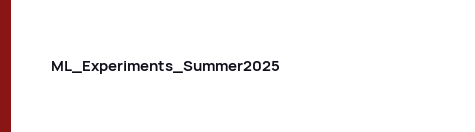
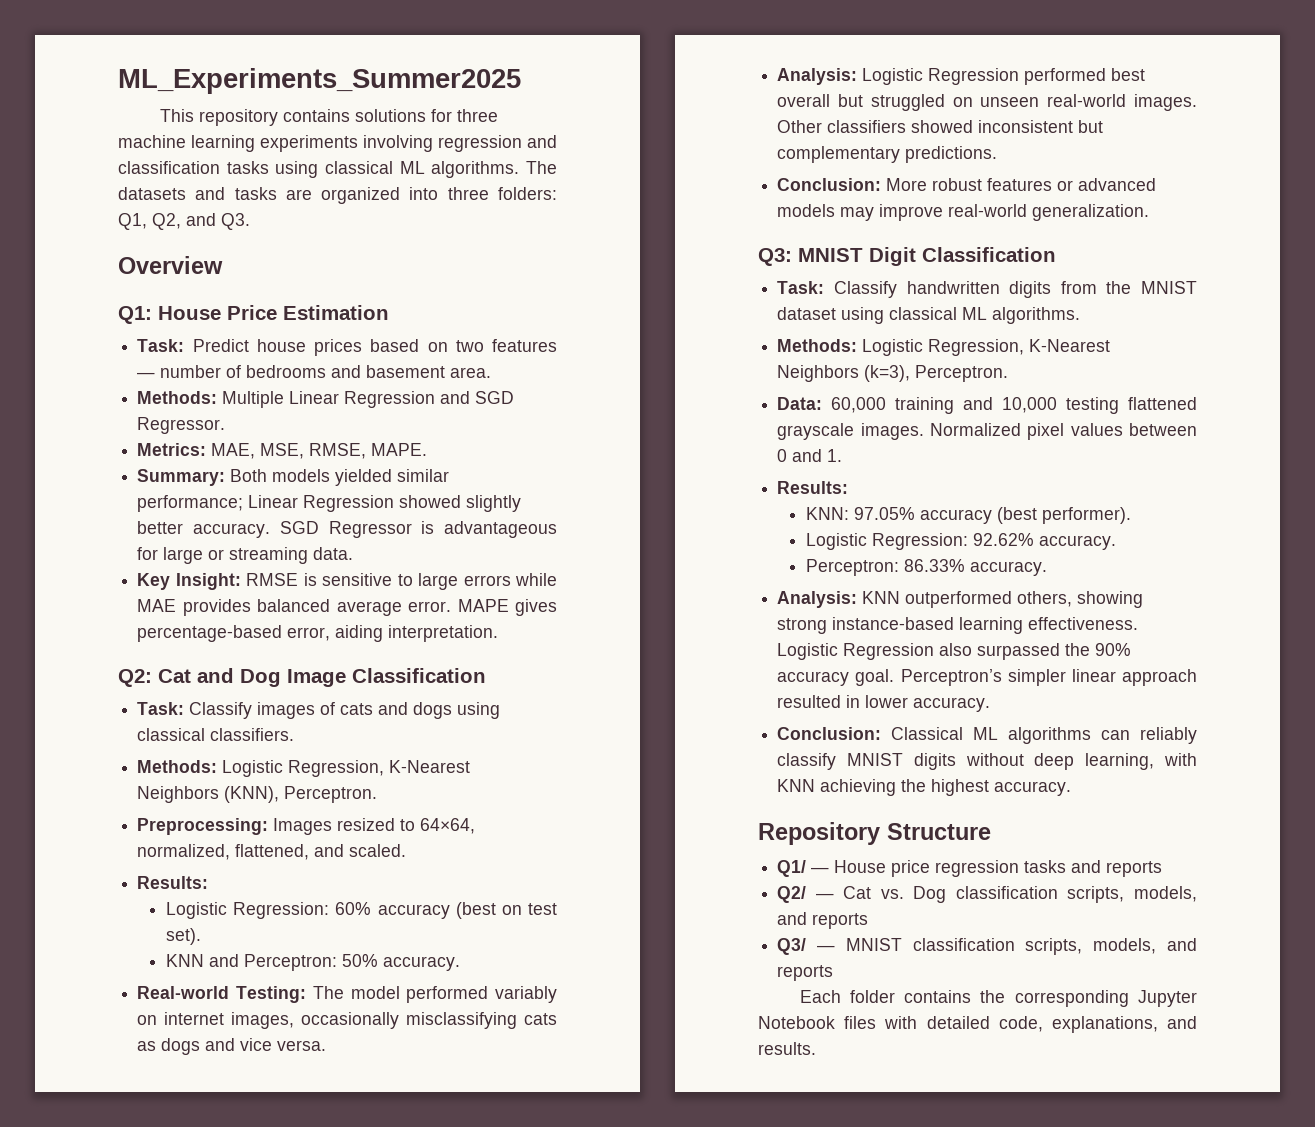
+ This repository contains solutions for three machine learning experiments involving regression and classification tasks using classical ML algorithms. The datasets and tasks are organized into three folders: Q1, Q2, and Q3.
+ Overview
+ Q1: House Price Estimation
+ Task: Predict house prices based on two features — number of bedrooms and basement area.
+ Methods: Multiple Linear Regression and SGD Regressor.
+ Metrics: MAE, MSE, RMSE, MAPE.
+ Summary: Both models yielded similar performance; Linear Regression showed slightly better accuracy. SGD Regressor is advantageous for large or streaming data.
+ Key Insight: RMSE is sensitive to large errors while MAE provides balanced average error. MAPE gives percentage-based error, aiding interpretation.
+ Q2: Cat and Dog Image Classification
+ Task: Classify images of cats and dogs using classical classifiers.
+ Methods: Logistic Regression, K-Nearest Neighbors (KNN), Perceptron.
+ Preprocessing: Images resized to 64×64, normalized, flattened, and scaled.
+ Results:
+ Logistic Regression: 60% accuracy (best on test set).
+ KNN and Perceptron: 50% accuracy.
+ Real-world Testing: The model performed variably on internet images, occasionally misclassifying cats as dogs and vice versa.
+ Analysis: Logistic Regression performed best overall but struggled on unseen real-world images. Other classifiers showed inconsistent but complementary predictions.
+ Conclusion: More robust features or advanced models may improve real-world generalization.
+ Q3: MNIST Digit Classification
+ Task: Classify handwritten digits from the MNIST dataset using classical ML algorithms.
+ Methods: Logistic Regression, K-Nearest Neighbors (k=3), Perceptron.
+ Data: 60,000 training and 10,000 testing flattened grayscale images. Normalized pixel values between 0 and 1.
+ Results:
+ KNN: 97.05% accuracy (best performer).
+ Logistic Regression: 92.62% accuracy.
+ Perceptron: 86.33% accuracy.
+ Analysis: KNN outperformed others, showing strong instance-based learning effectiveness. Logistic Regression also surpassed the 90% accuracy goal. Perceptron’s simpler linear approach resulted in lower accuracy.
+ Conclusion: Classical ML algorithms can reliably classify MNIST digits without deep learning, with KNN achieving the highest accuracy.
+ Repository Structure
+ Q1/ — House price regression tasks and reports
+ Q2/ — Cat vs. Dog classification scripts, models, and reports
+ Q3/ — MNIST classification scripts, models, and reports
+ Each folder contains the corresponding Jupyter Notebook files with detailed code, explanations, and results.

